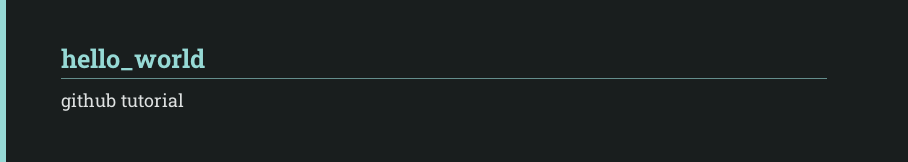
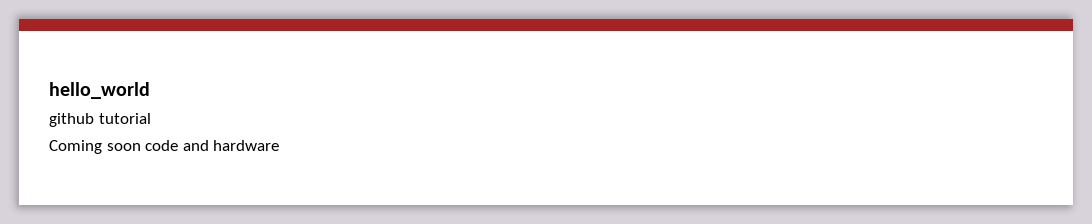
+ Coming soon code and hardware

